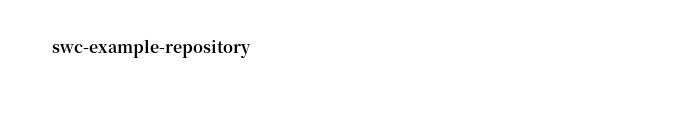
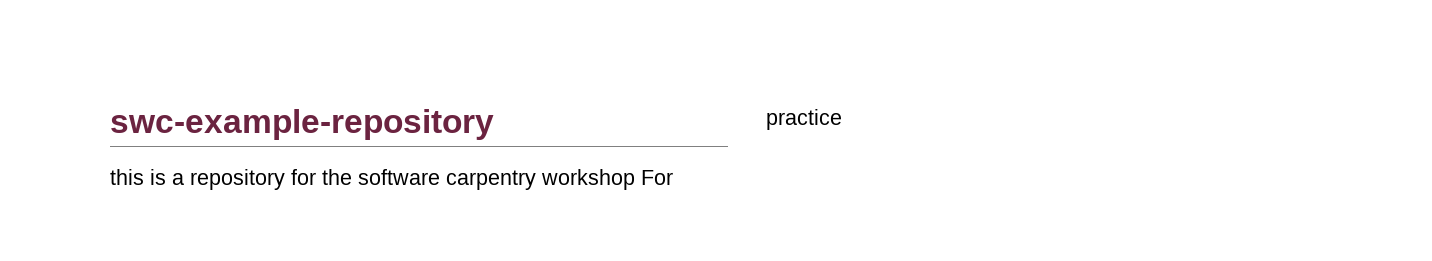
+ this is a repository for the software carpentry workshop For practice

